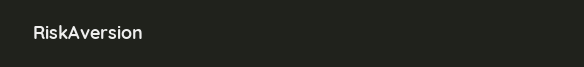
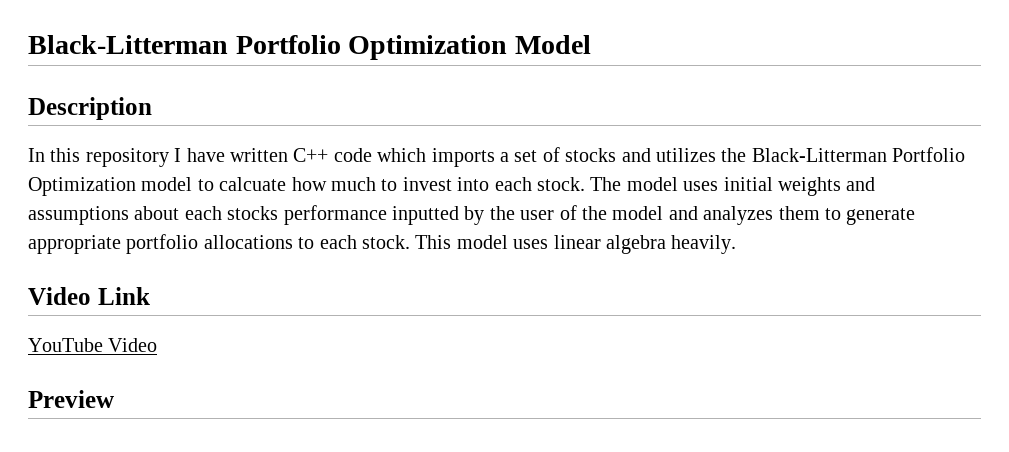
- RiskAversion
+ Black-Litterman Portfolio Optimization Model
+ Description
+ In this repository I have written C++ code which imports a set of stocks and utilizes the Black-Litterman Portfolio Optimization model to calcuate how much to invest into each stock. The model uses initial weights and assumptions about each stocks performance inputted by the user of the model and analyzes them to generate appropriate portfolio allocations to each stock. This model uses linear algebra heavily.
+ Video Link
+ YouTube Video
+ Preview

